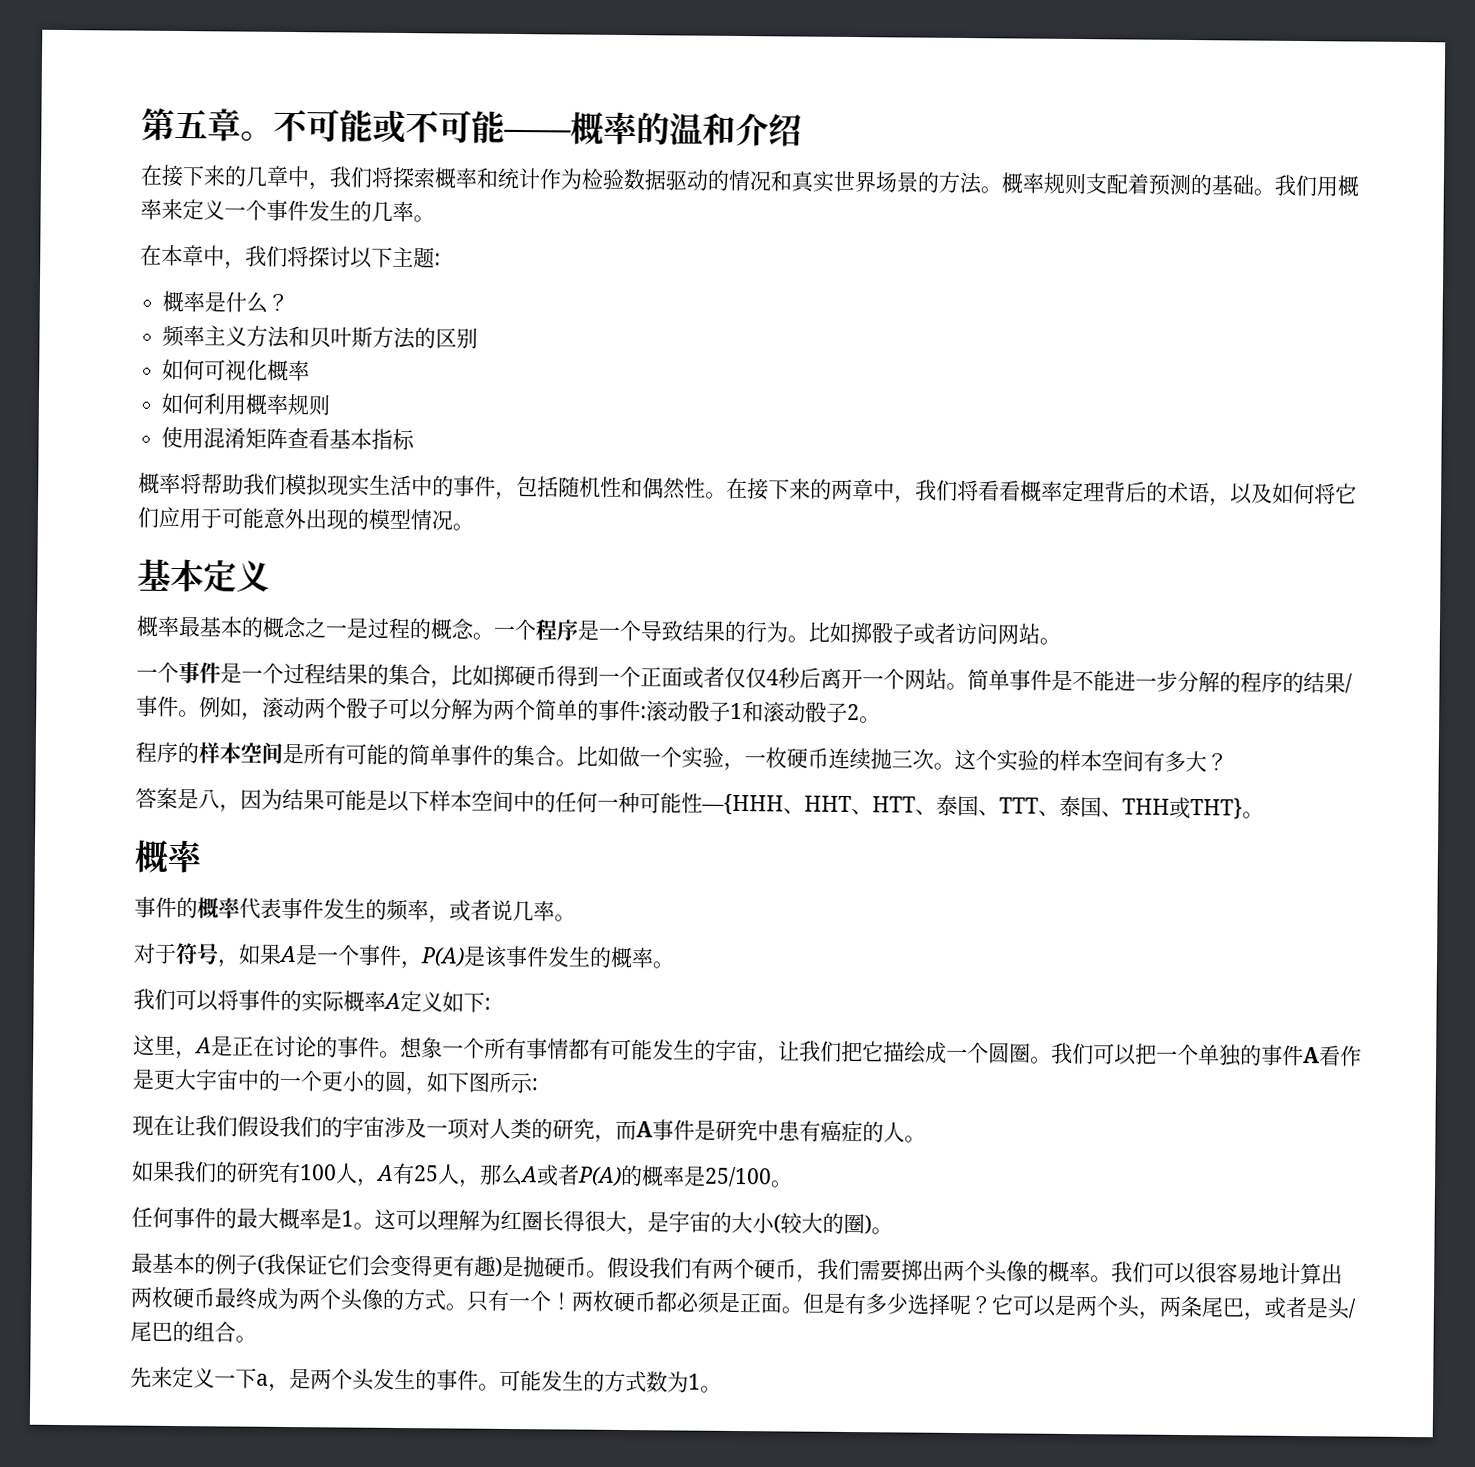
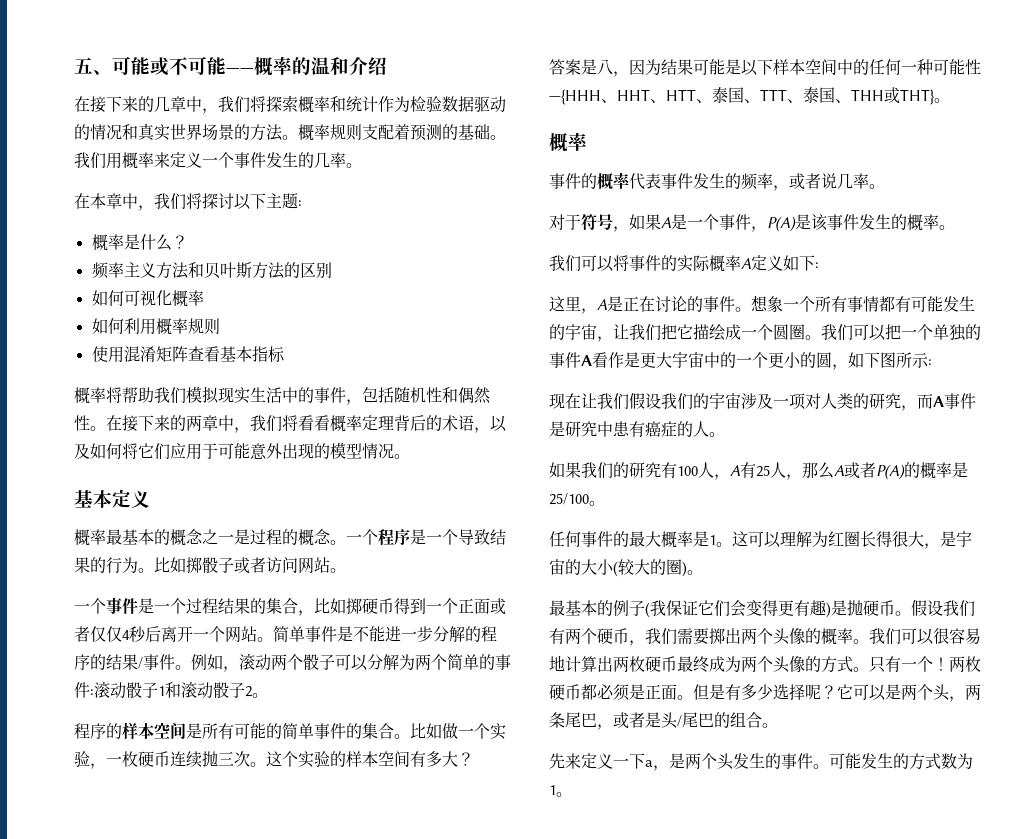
- 第五章。不可能或不可能——概率的温和介绍
+ 五、可能或不可能——概率的温和介绍

